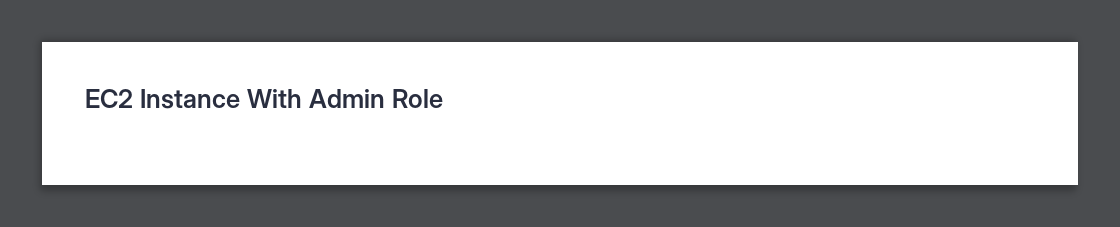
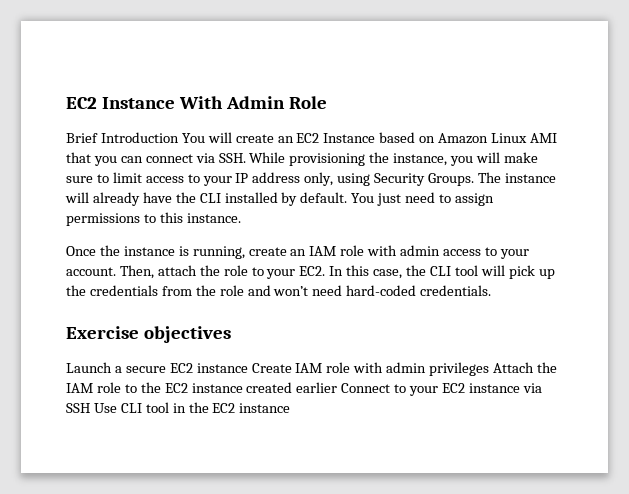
+ Brief Introduction You will create an EC2 Instance based on Amazon Linux AMI that you can connect via SSH. While provisioning the instance, you will make sure to limit access to your IP address only, using Security Groups. The instance will already have the CLI installed by default. You just need to assign permissions to this instance.
+ Once the instance is running, create an IAM role with admin access to your account. Then, attach the role to your EC2. In this case, the CLI tool will pick up the credentials from the role and won’t need hard-coded credentials.
+ Exercise objectives
+ Launch a secure EC2 instance Create IAM role with admin privileges Attach the IAM role to the EC2 instance created earlier Connect to your EC2 instance via SSH Use CLI tool in the EC2 instance

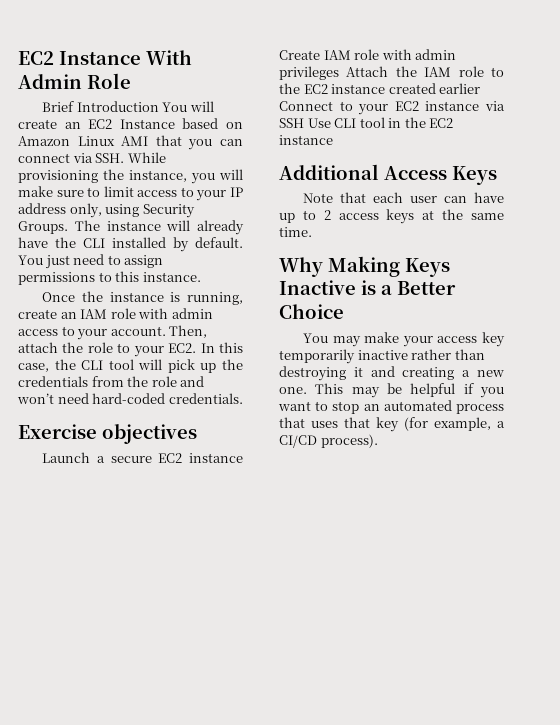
+ Additional Access Keys
+ Note that each user can have up to 2 access keys at the same time.
+ Why Making Keys Inactive is a Better Choice
+ You may make your access key temporarily inactive rather than destroying it and creating a new one. This may be helpful if you want to stop an automated process that uses that key (for example, a CI/CD process).

